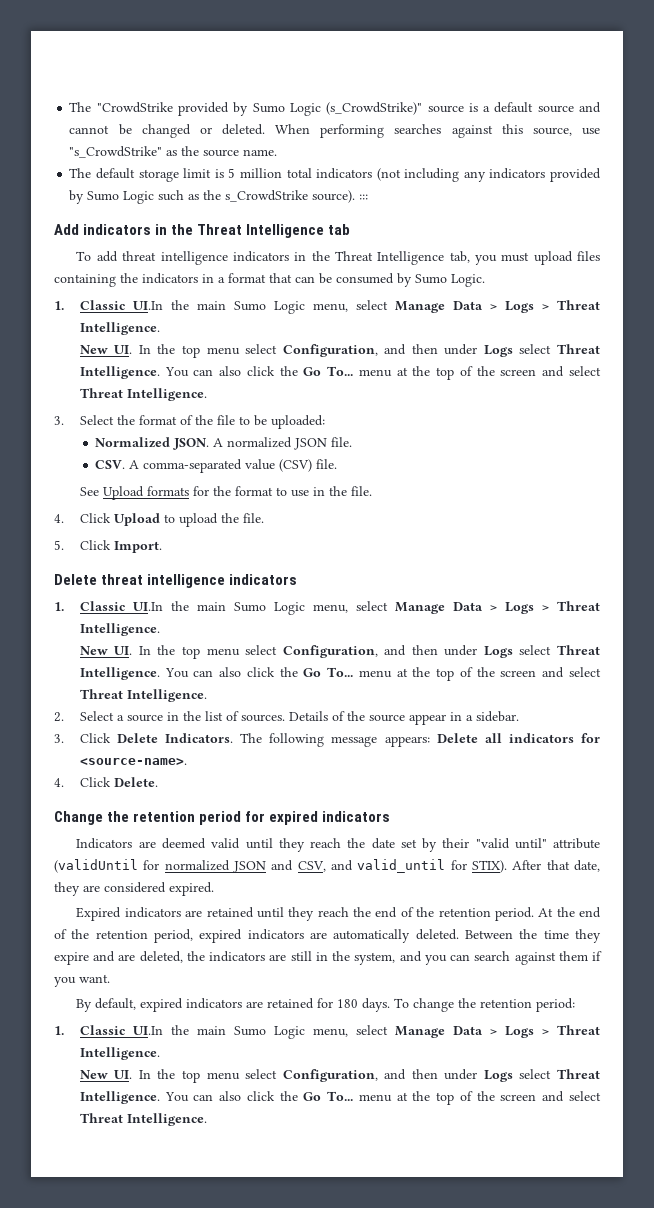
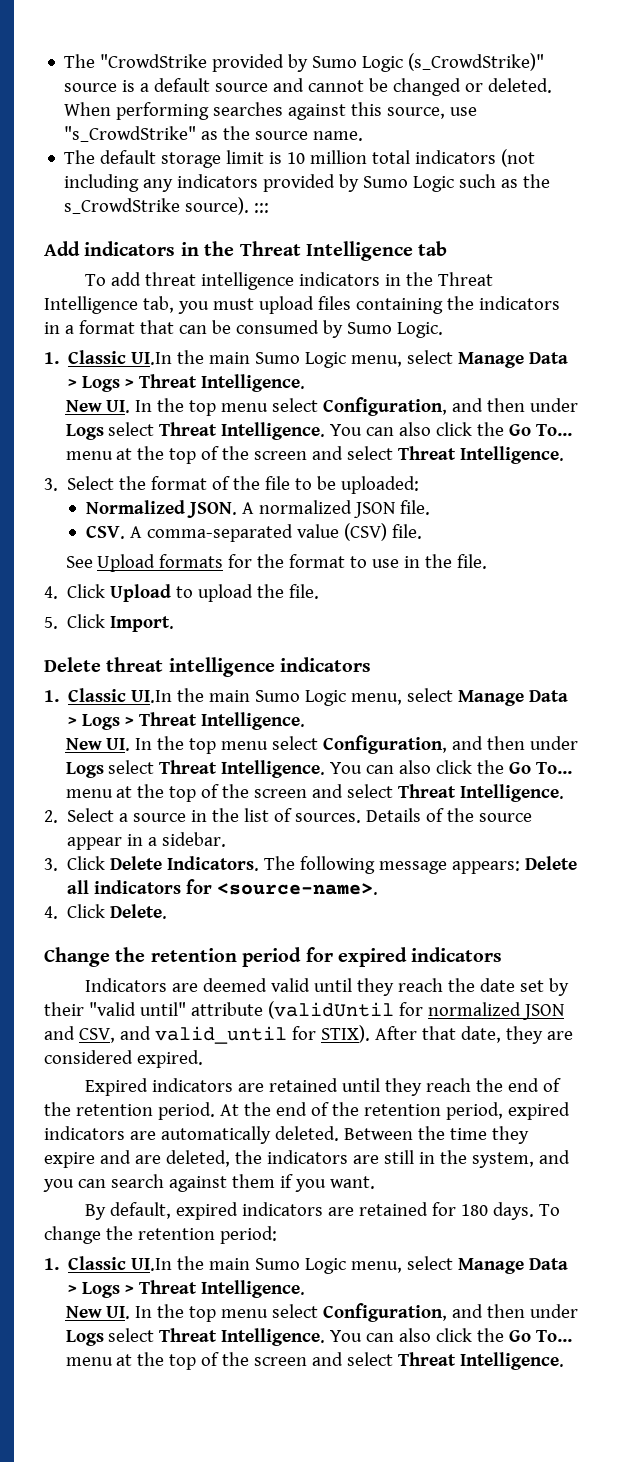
- The default storage limit is 5 million total indicators (not including any indicators provided by Sumo Logic such as the s_CrowdStrike source). :::
+ The default storage limit is 10 million total indicators (not including any indicators provided by Sumo Logic such as the s_CrowdStrike source). :::

